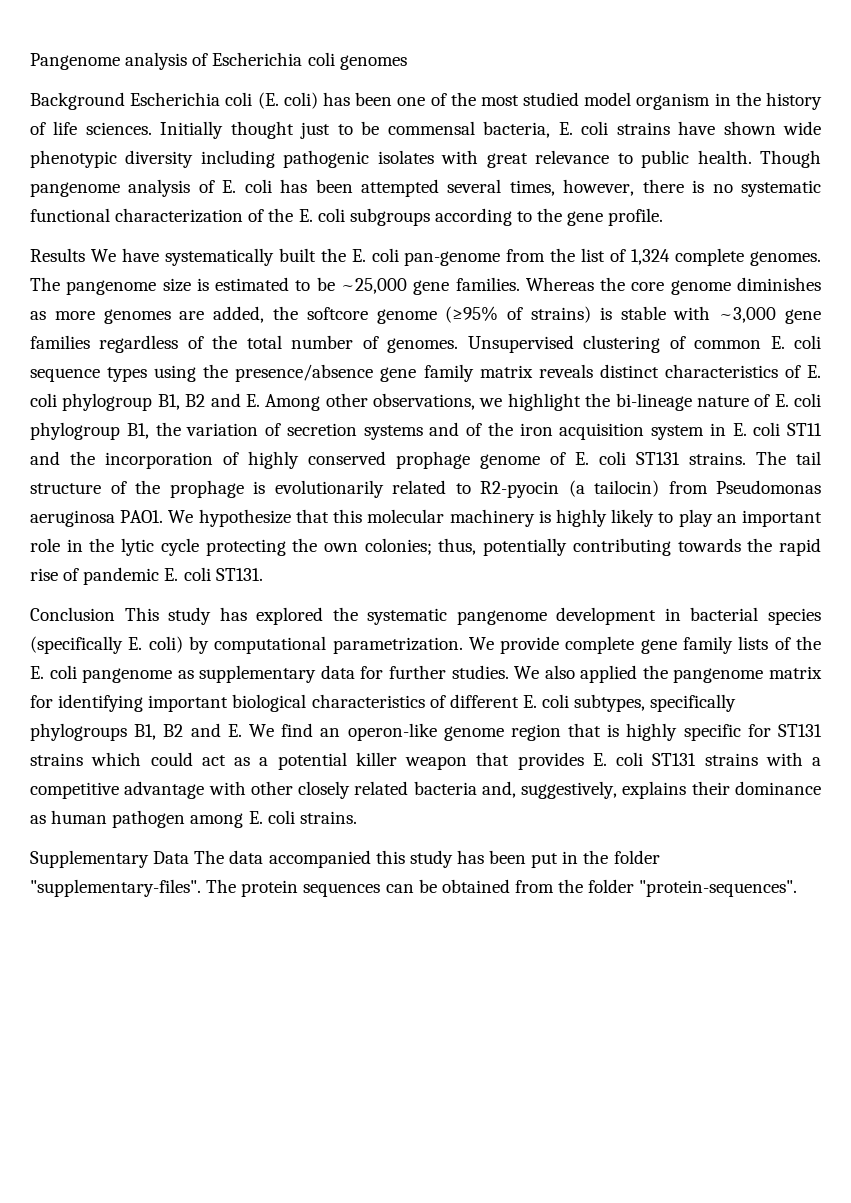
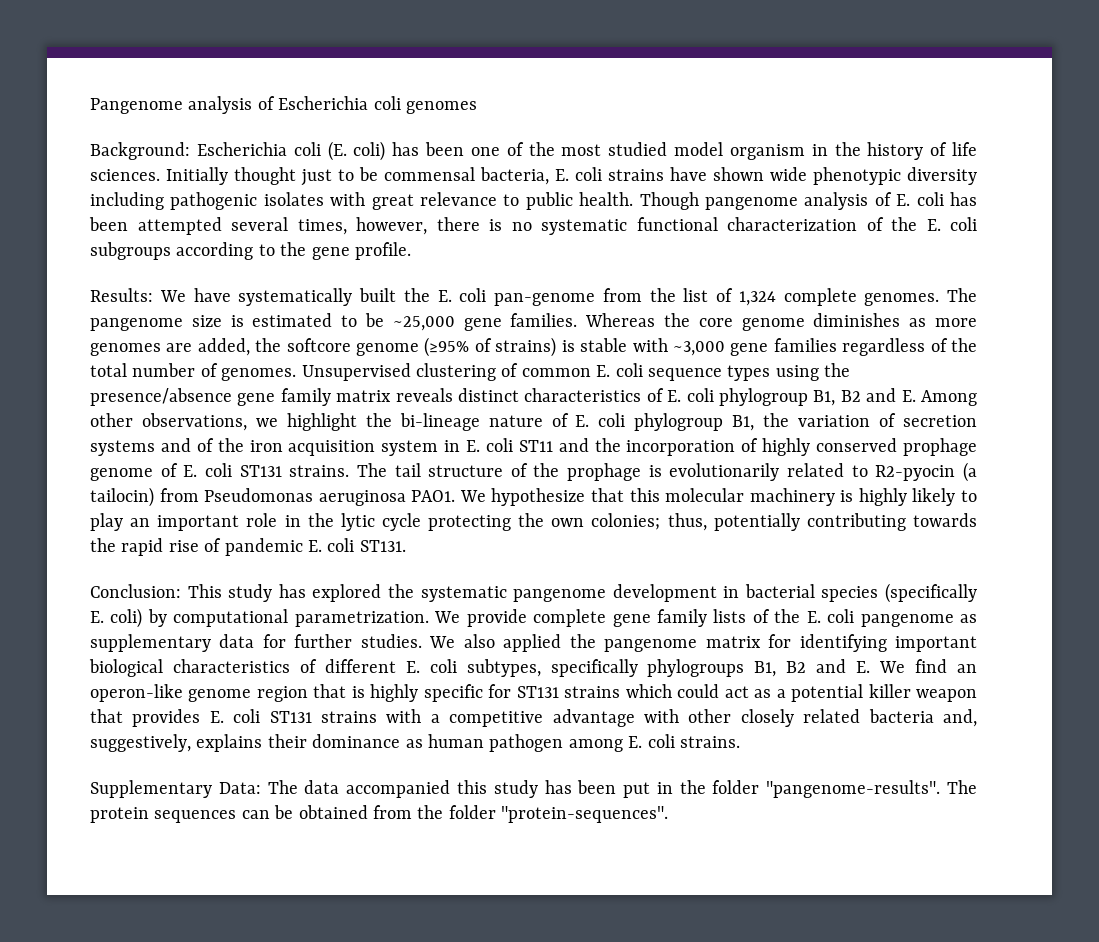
- Background Escherichia coli (E. coli) has been one of the most studied model organism in the history of life sciences.
+ Background: Escherichia coli (E. coli) has been one of the most studied model organism in the history of life sciences.
- Results We have systematically built the E. coli pan-genome from the list of 1,324 complete genomes.
+ Results: We have systematically built the E. coli pan-genome from the list of 1,324 complete genomes.
- Conclusion This study has explored the systematic pangenome development in bacterial species (specifically E. coli) by computational parametrization.
+ Conclusion: This study has explored the systematic pangenome development in bacterial species (specifically E. coli) by computational parametrization.
- Supplementary Data The data accompanied this study has been put in the folder "supplementary-files".
+ Supplementary Data: The data accompanied this study has been put in the folder "pangenome-results".

